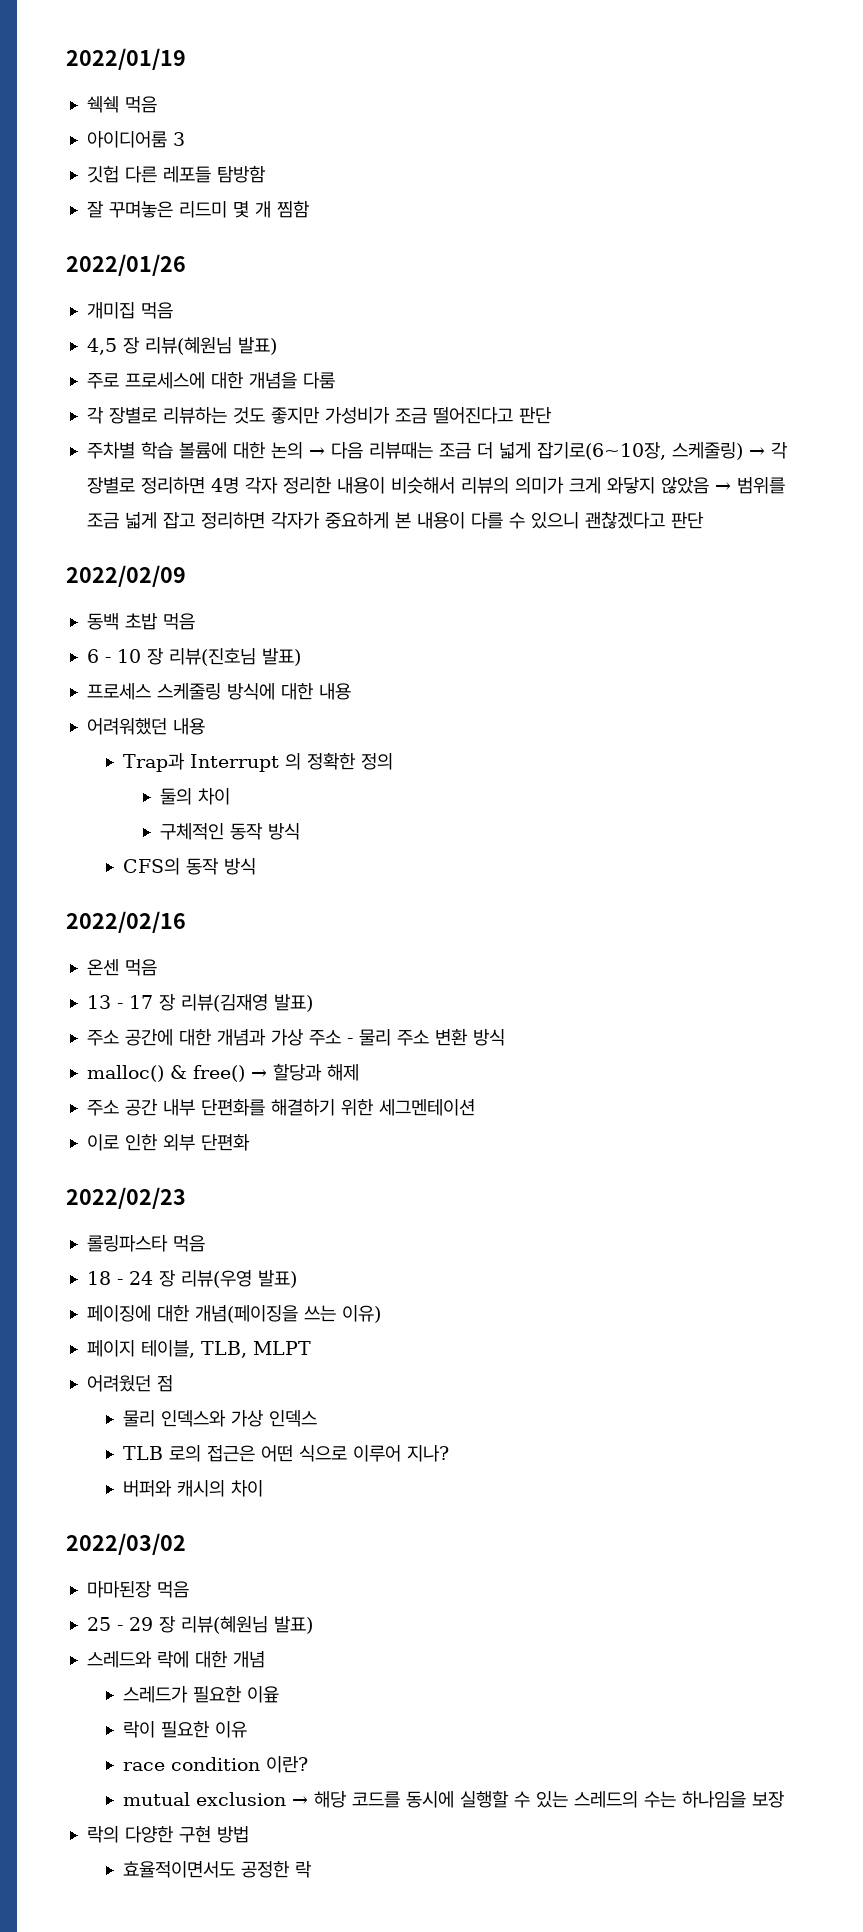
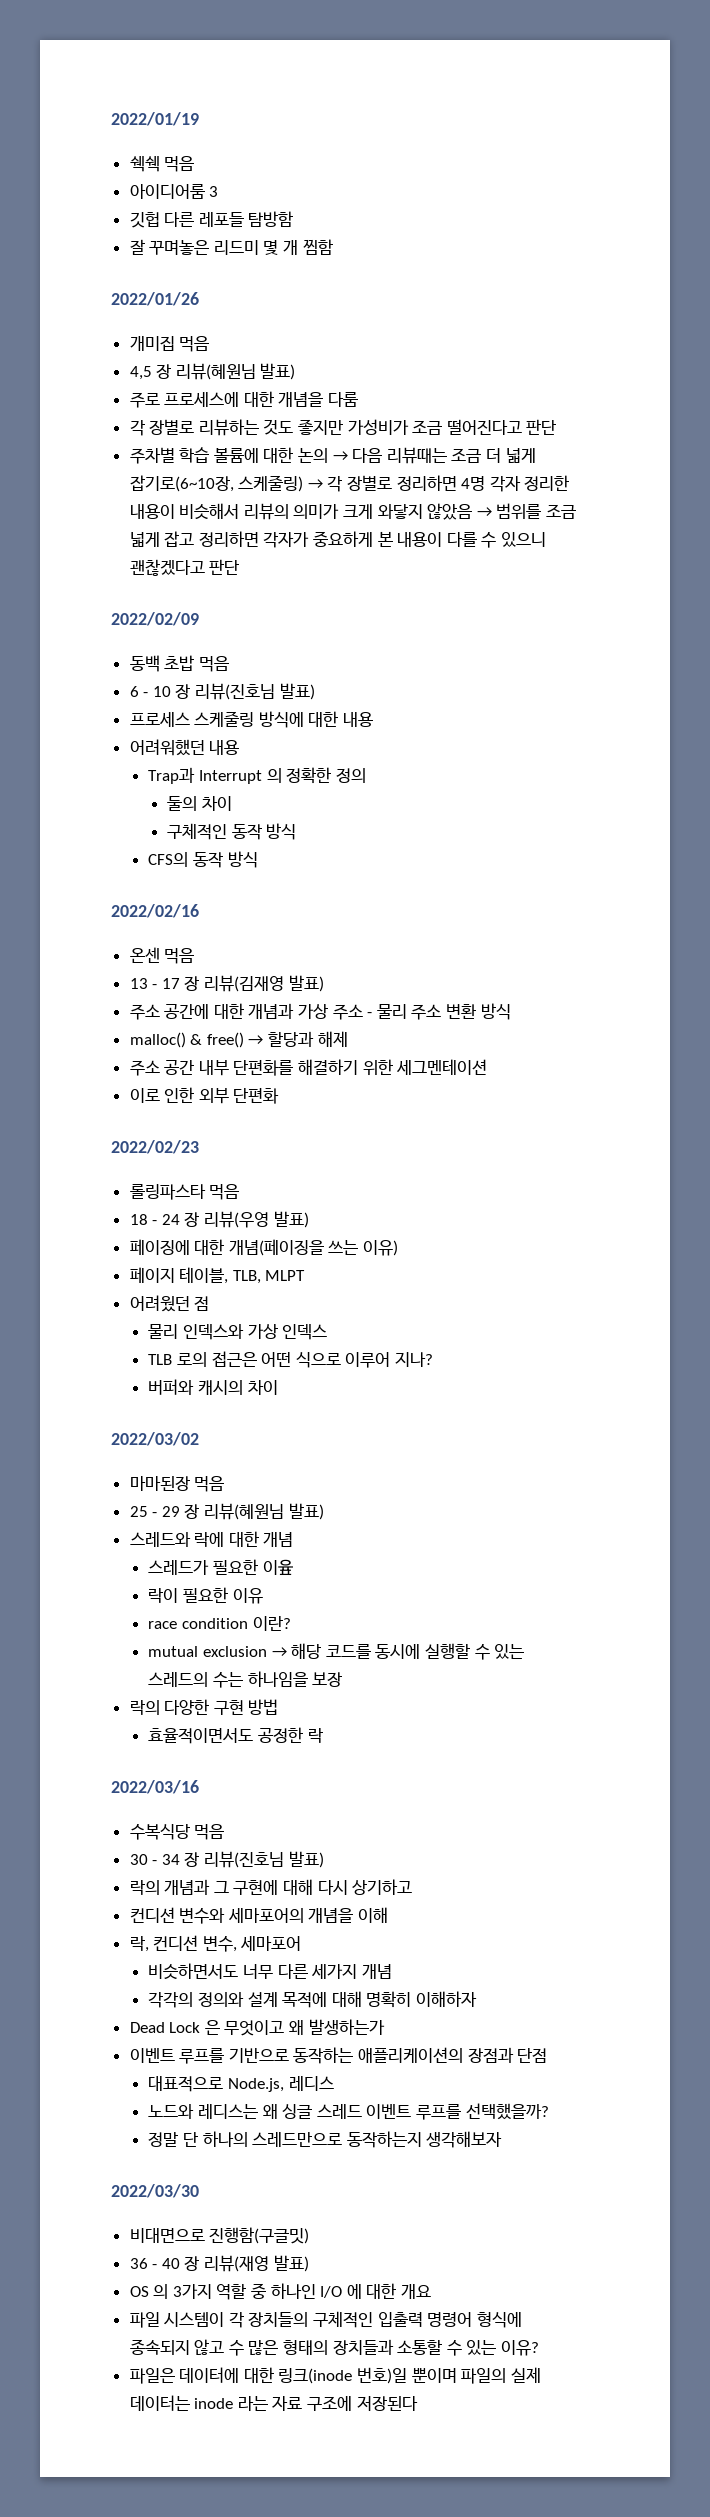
+ 2022/03/16
+ 수복식당 먹음
+ 30 - 34 장 리뷰(진호님 발표)
+ 락의 개념과 그 구현에 대해 다시 상기하고
+ 컨디션 변수와 세마포어의 개념을 이해
+ 락, 컨디션 변수, 세마포어
+ 비슷하면서도 너무 다른 세가지 개념
+ 각각의 정의와 설계 목적에 대해 명확히 이해하자
+ Dead Lock 은 무엇이고 왜 발생하는가
+ 이벤트 루프를 기반으로 동작하는 애플리케이션의 장점과 단점
+ 대표적으로 Node.js, 레디스
+ 노드와 레디스는 왜 싱글 스레드 이벤트 루프를 선택했을까?
+ 정말 단 하나의 스레드만으로 동작하는지 생각해보자
+ 2022/03/30
+ 비대면으로 진행함(구글밋)
+ 36 - 40 장 리뷰(재영 발표)
+ OS 의 3가지 역할 중 하나인 I/O 에 대한 개요
+ 파일 시스템이 각 장치들의 구체적인 입출력 명령어 형식에 종속되지 않고 수 많은 형태의 장치들과 소통할 수 있는 이유?
+ 파일은 데이터에 대한 링크(inode 번호)일 뿐이며 파일의 실제 데이터는 inode 라는 자료 구조에 저장된다

